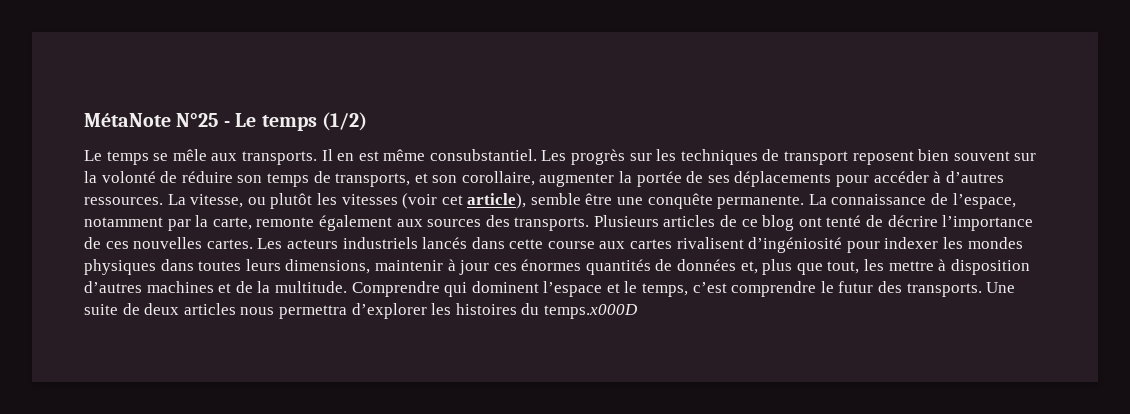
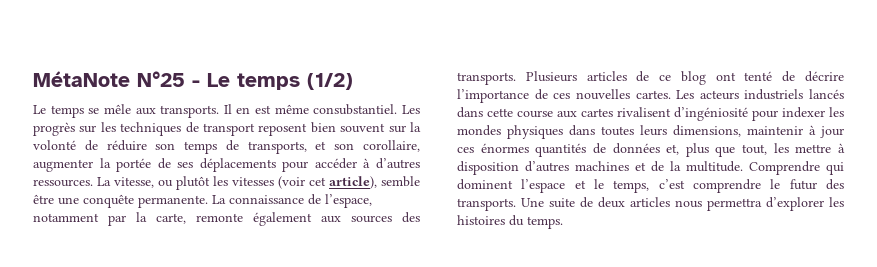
- Une suite de deux articles nous permettra d’explorer les histoires du temps.x000D
+ Une suite de deux articles nous permettra d’explorer les histoires du temps.

